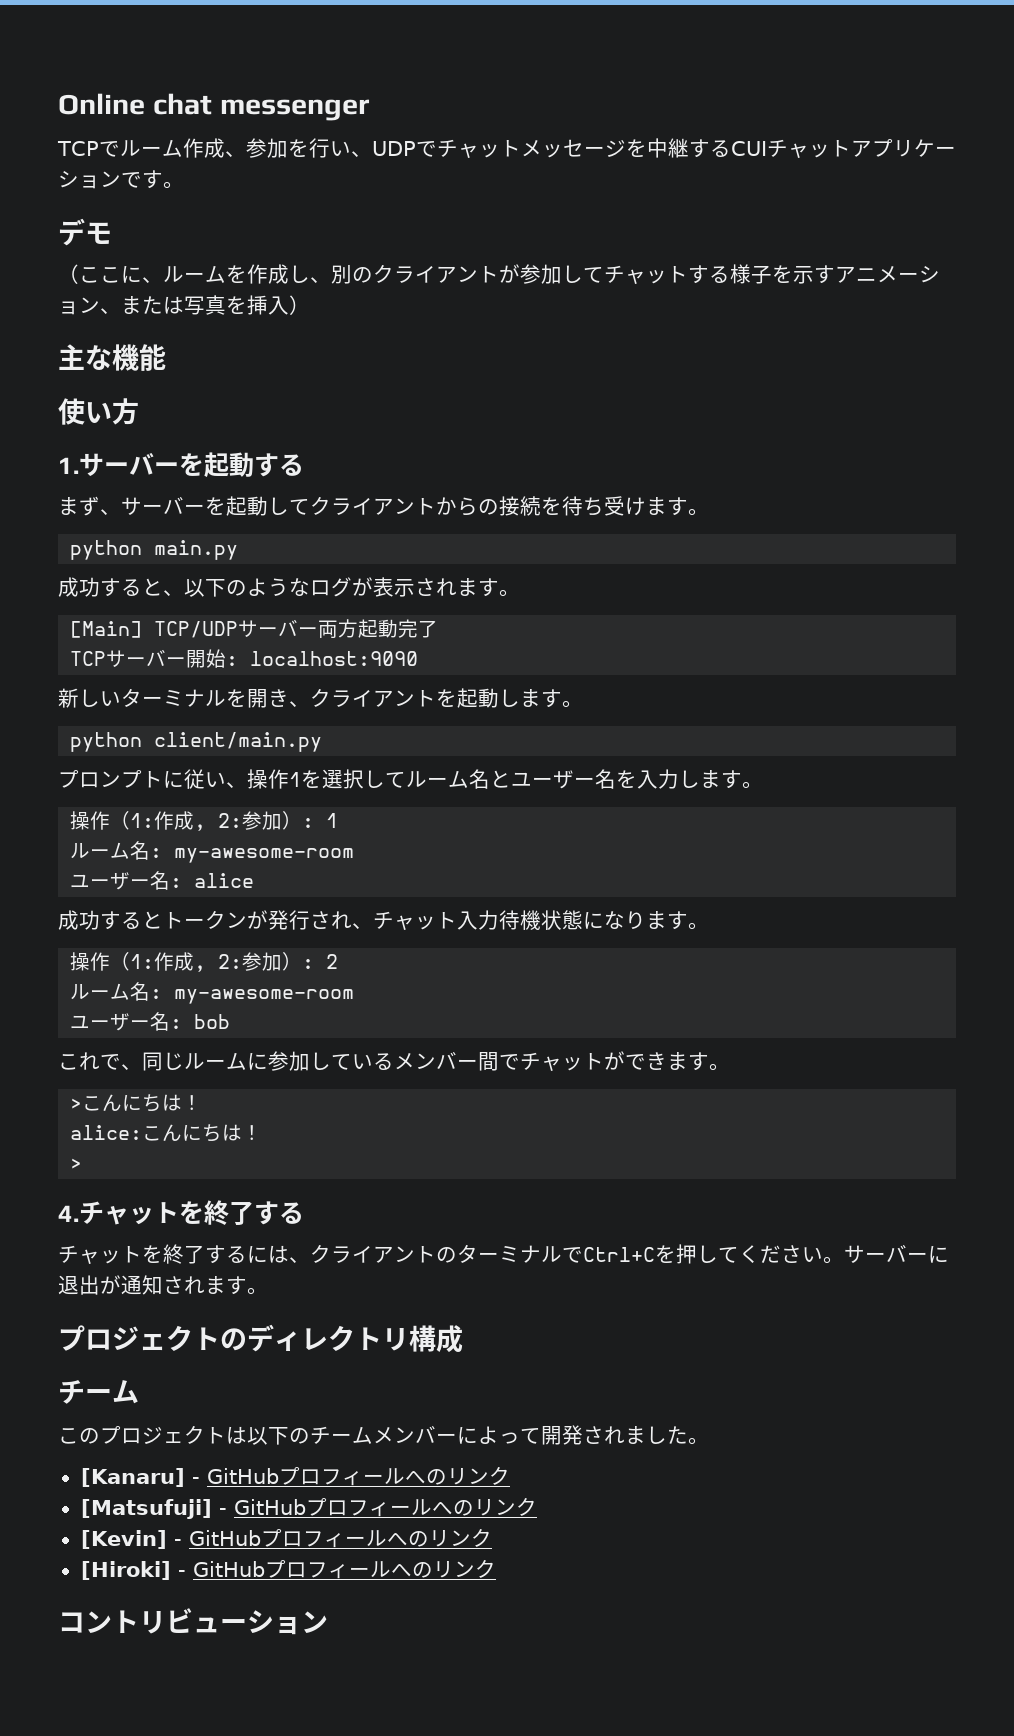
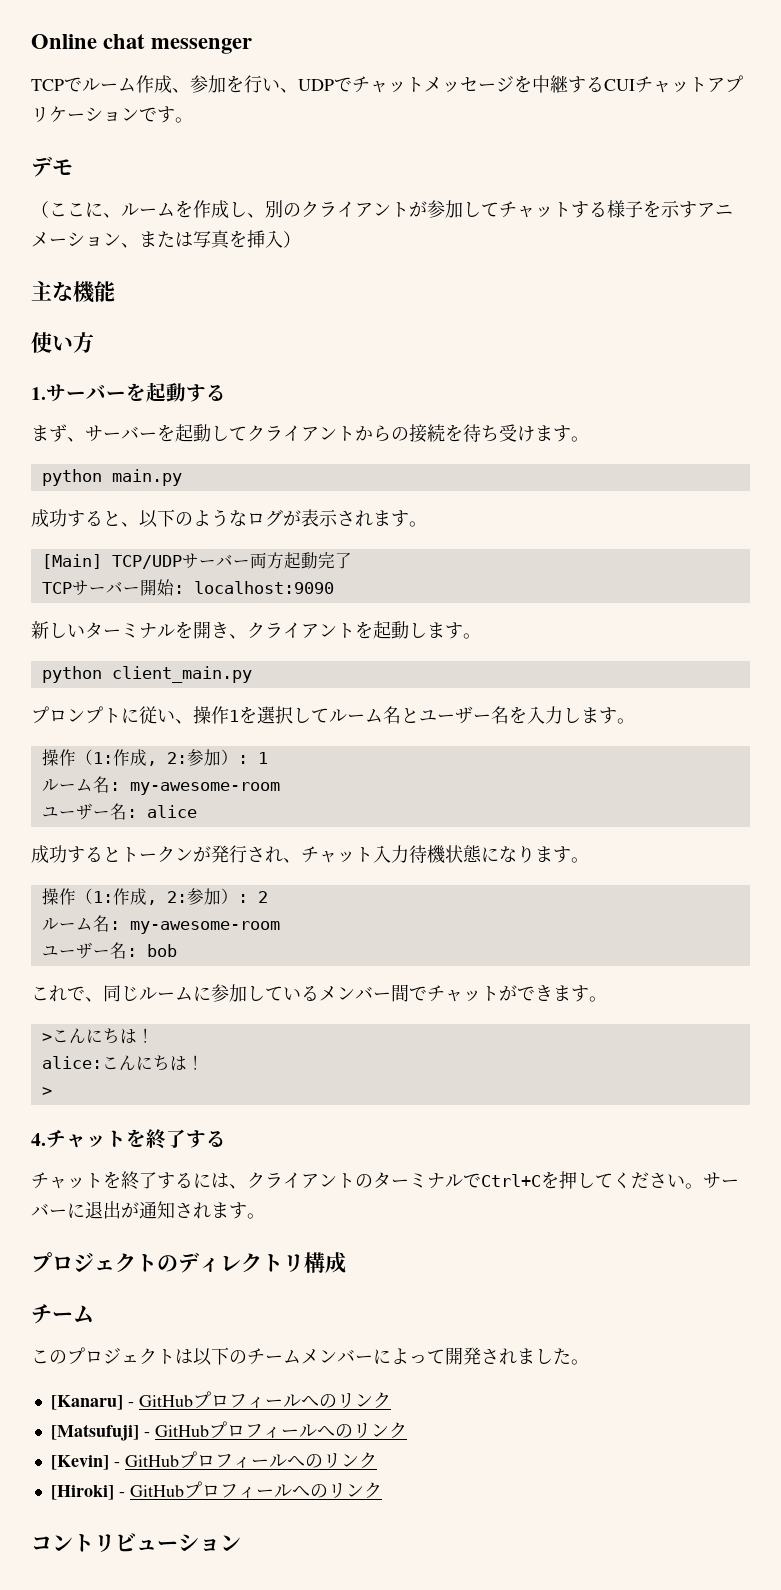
- python client/main.py
+ python client_main.py

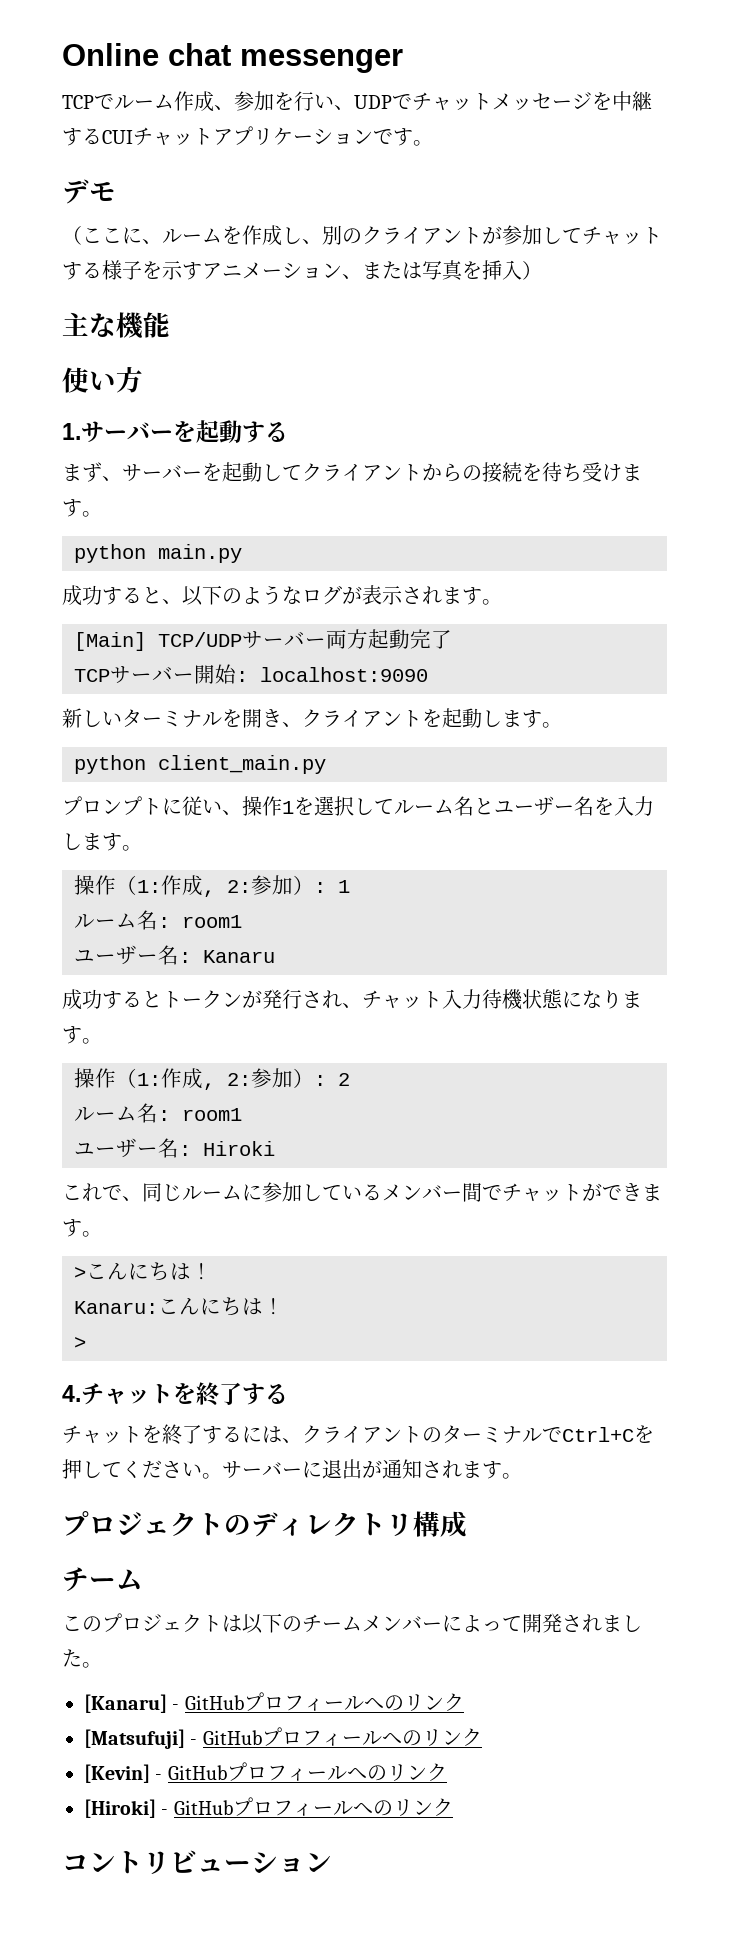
  操作（1:作成, 2:参加）: 1
- ルーム名: my-awesome-room
- ユーザー名: alice
+ ルーム名: room1
+ ユーザー名: Kanaru
  操作（1:作成, 2:参加）: 2
- ルーム名: my-awesome-room
- ユーザー名: bob
+ ルーム名: room1
+ ユーザー名: Hiroki
- alice:こんにちは！
+ Kanaru:こんにちは！

